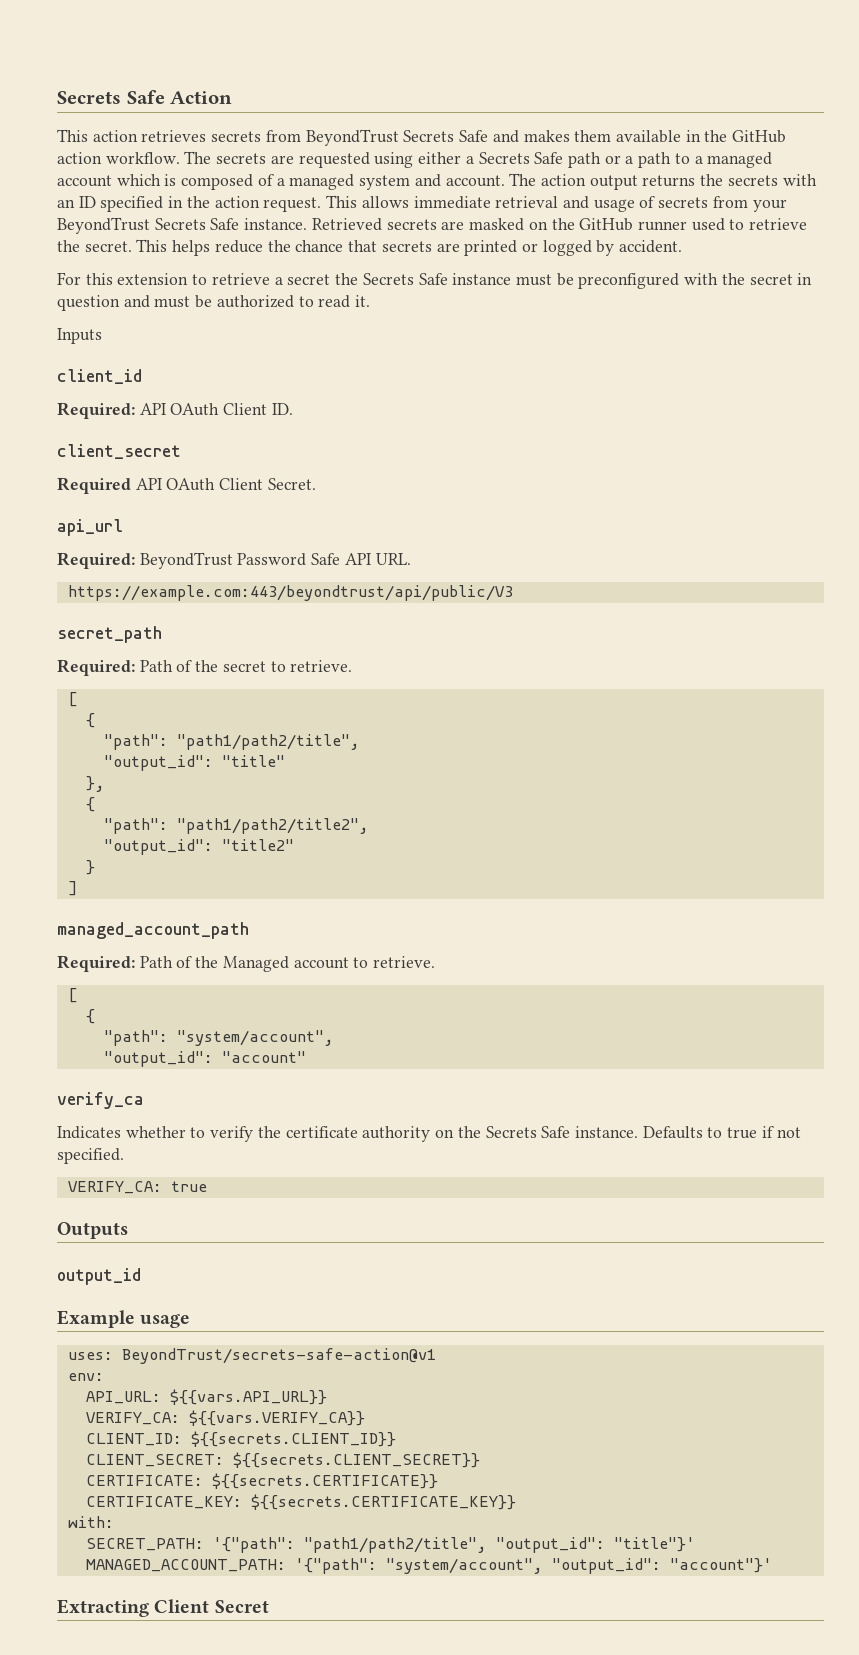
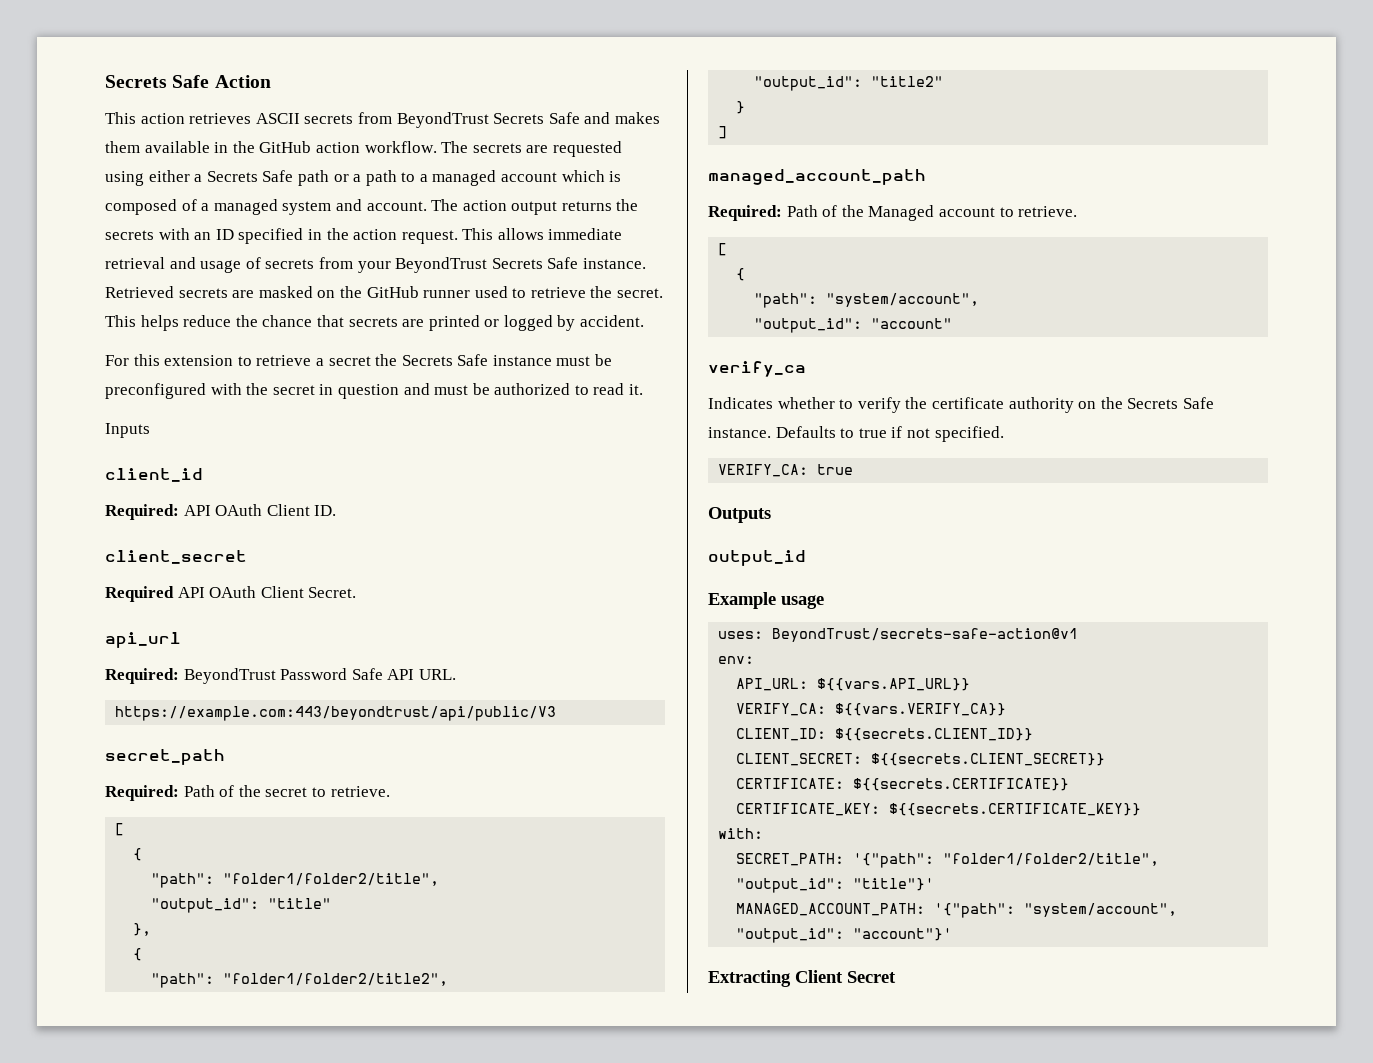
- This action retrieves secrets from BeyondTrust Secrets Safe and makes them available in the GitHub action workflow.
+ This action retrieves ASCII secrets from BeyondTrust Secrets Safe and makes them available in the GitHub action workflow.
- "path": "path1/path2/title",
+ "path": "folder1/folder2/title",
- "path": "path1/path2/title2",
+ "path": "folder1/folder2/title2",
- SECRET_PATH: '{"path": "path1/path2/title", "output_id": "title"}'
+ SECRET_PATH: '{"path": "folder1/folder2/title", "output_id": "title"}'

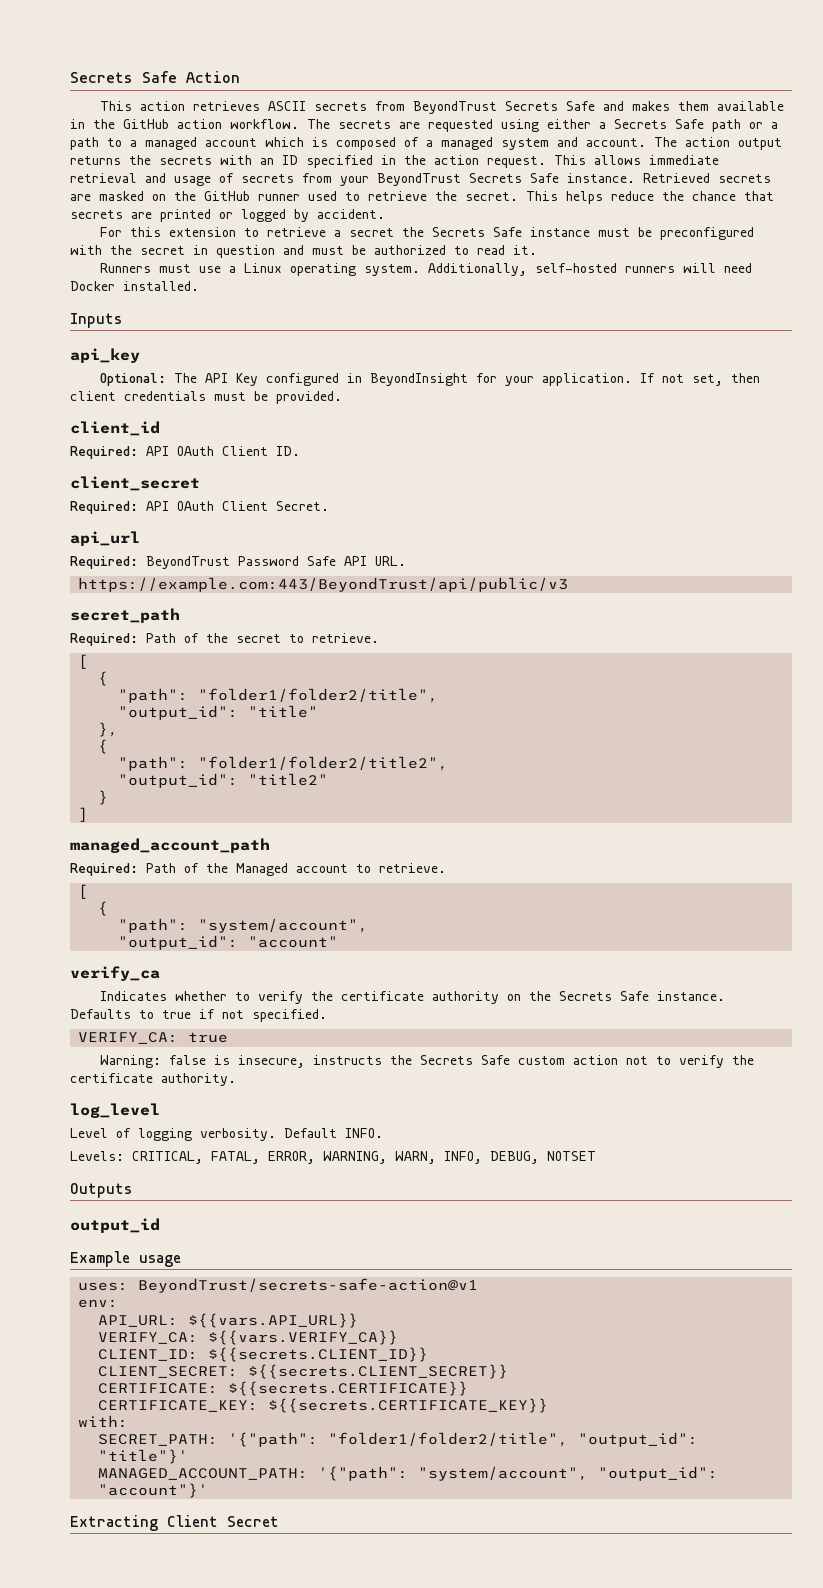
+ Runners must use a Linux operating system. Additionally, self-hosted runners will need Docker installed.
  Inputs
+ api_key
+ Optional: The API Key configured in BeyondInsight for your application. If not set, then client credentials must be provided.
- Required API OAuth Client Secret.
+ Required: API OAuth Client Secret.
- https://example.com:443/beyondtrust/api/public/V3
+ https://example.com:443/BeyondTrust/api/public/v3
+ Warning: false is insecure, instructs the Secrets Safe custom action not to verify the certificate authority.
+ log_level
+ Level of logging verbosity. Default INFO.
+ Levels: CRITICAL, FATAL, ERROR, WARNING, WARN, INFO, DEBUG, NOTSET

